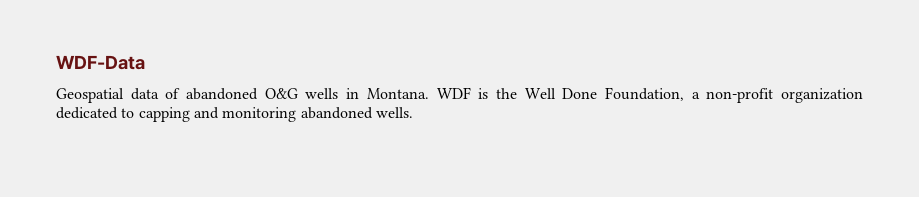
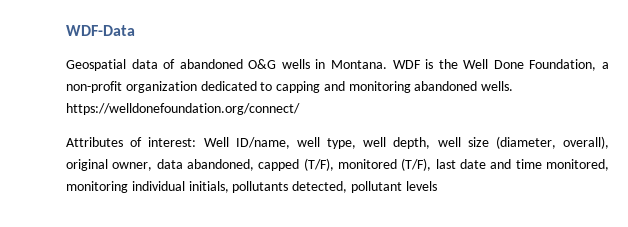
- WDF is the Well Done Foundation, a non-profit organization dedicated to capping and monitoring abandoned wells.
+ WDF is the Well Done Foundation, a non-profit organization dedicated to capping and monitoring abandoned wells. https://welldonefoundation.org/connect/
+ Attributes of interest: Well ID/name, well type, well depth, well size (diameter, overall), original owner, data abandoned, capped (T/F), monitored (T/F), last date and time monitored, monitoring individual initials, pollutants detected, pollutant levels

